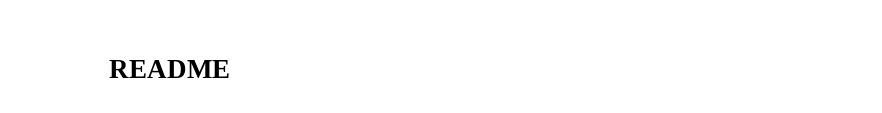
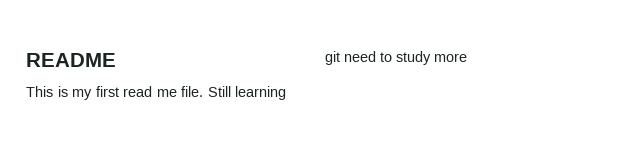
+ This is my first read me file. Still learning git need to study more

